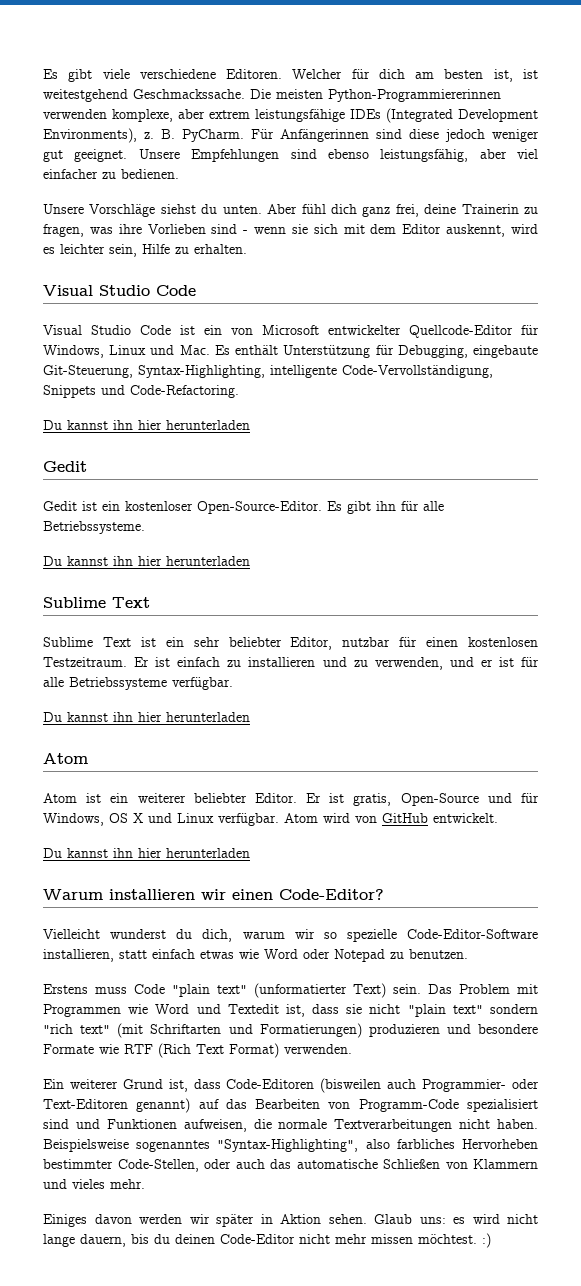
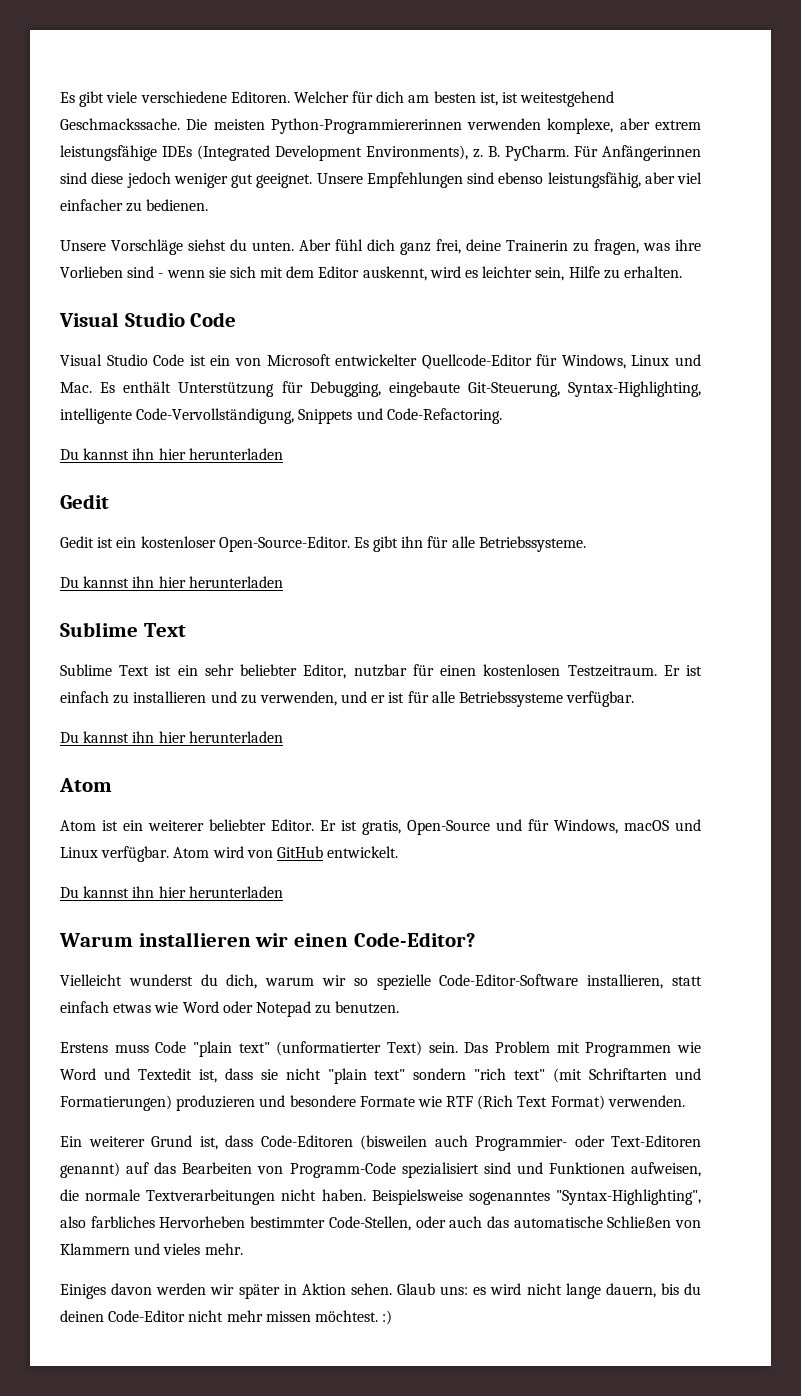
- Er ist gratis, Open-Source und für Windows, OS X und Linux verfügbar.
+ Er ist gratis, Open-Source und für Windows, macOS und Linux verfügbar.

